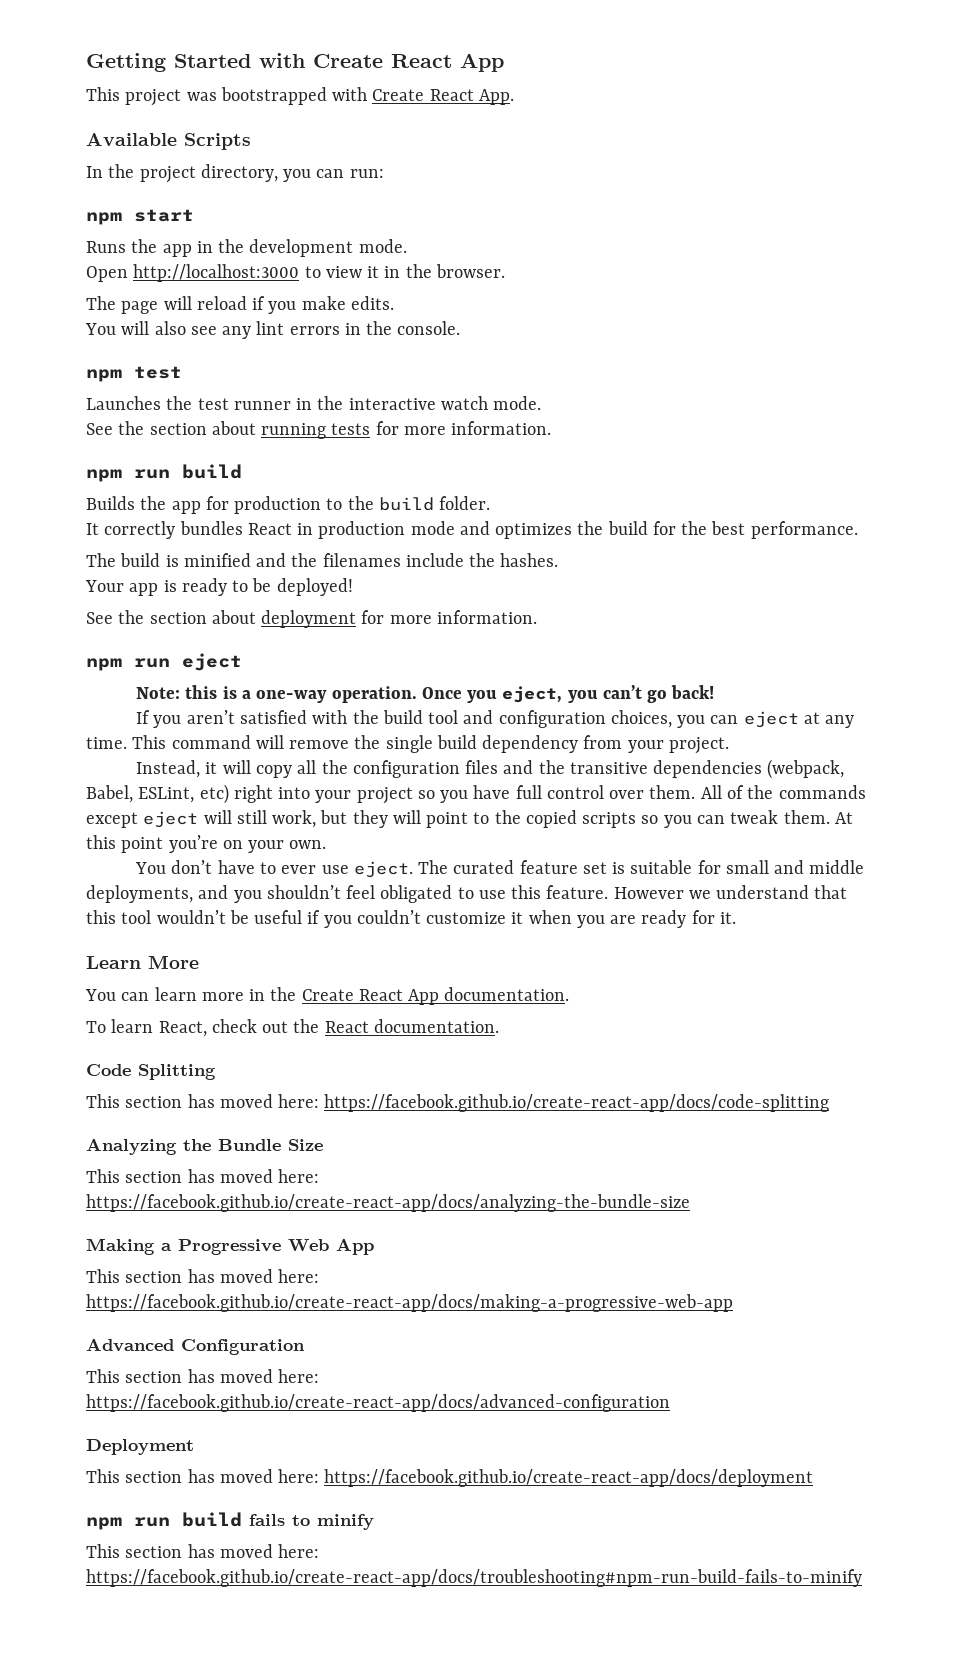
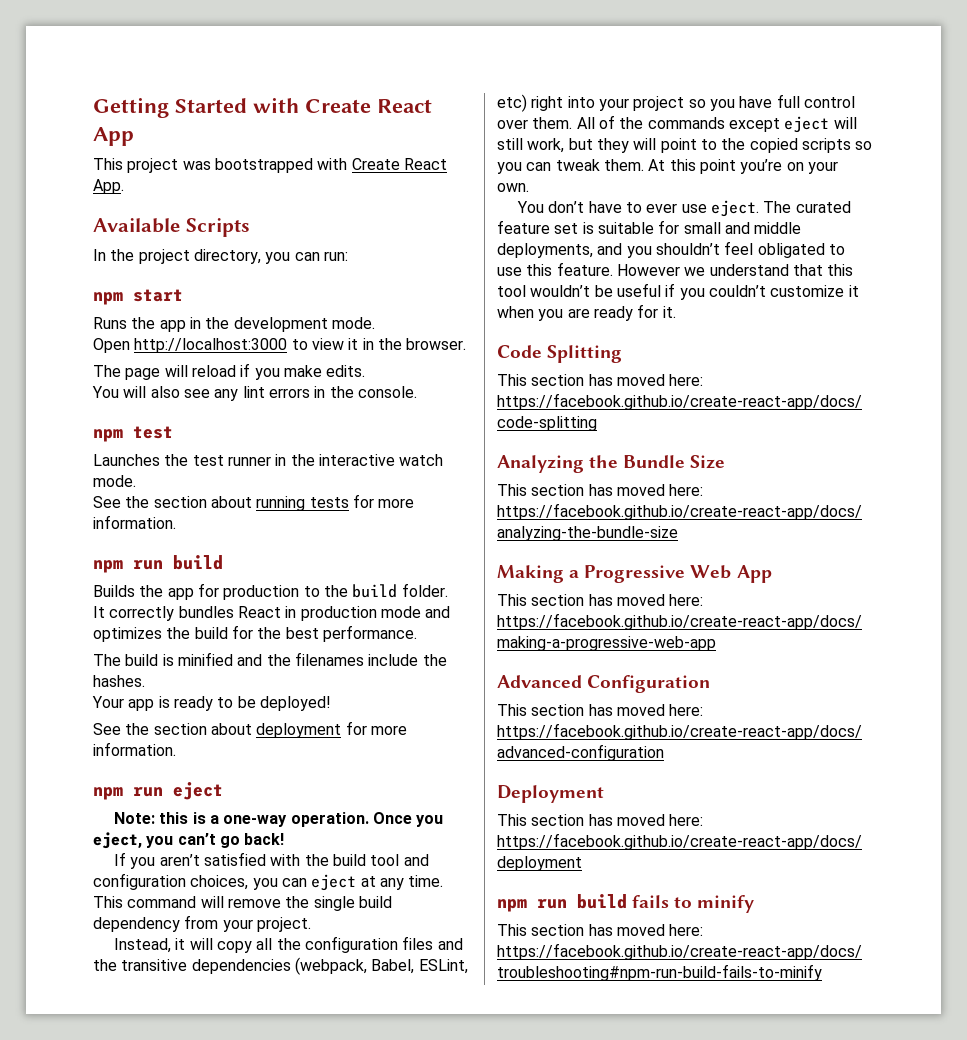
- Learn More
- You can learn more in the Create React App documentation.
- To learn React, check out the React documentation.

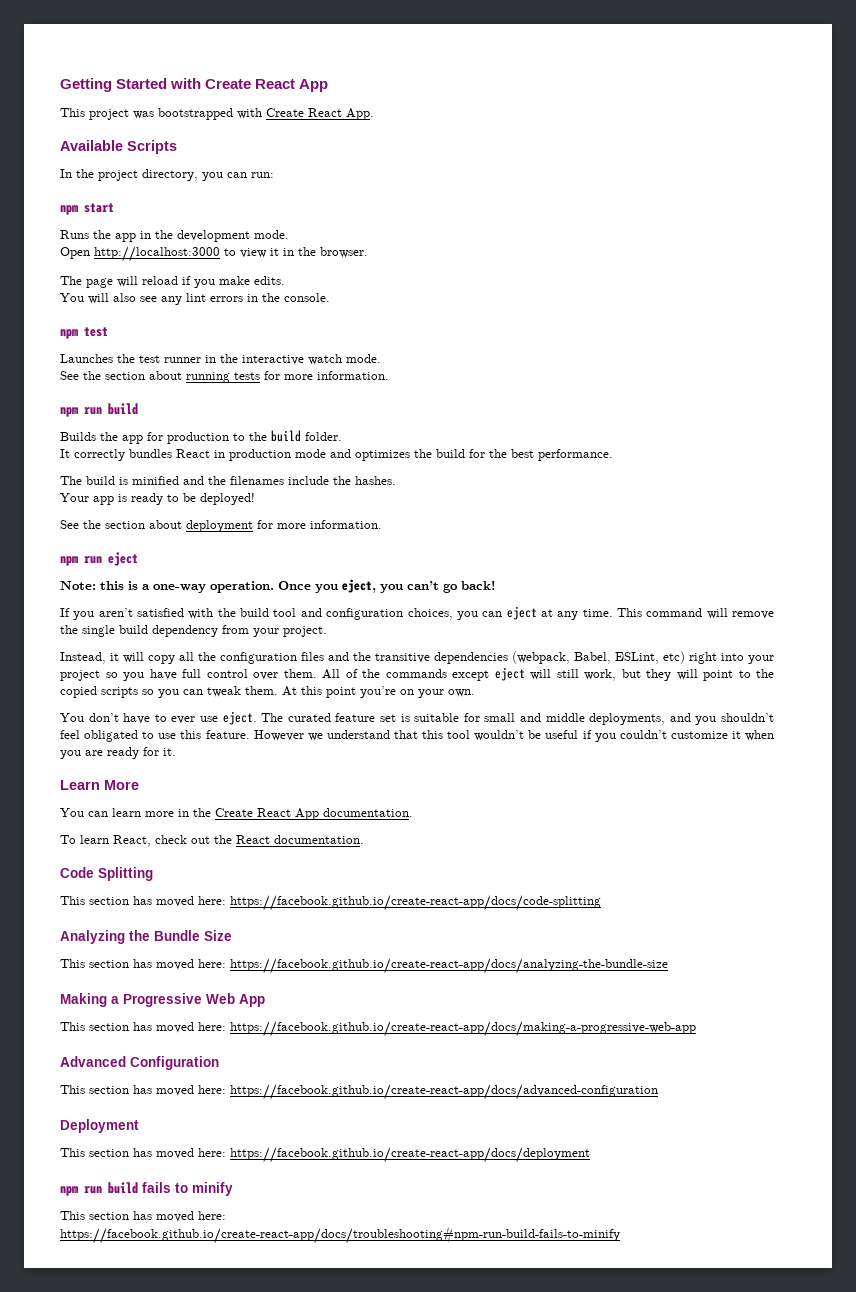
+ Learn More
+ You can learn more in the Create React App documentation.
+ To learn React, check out the React documentation.

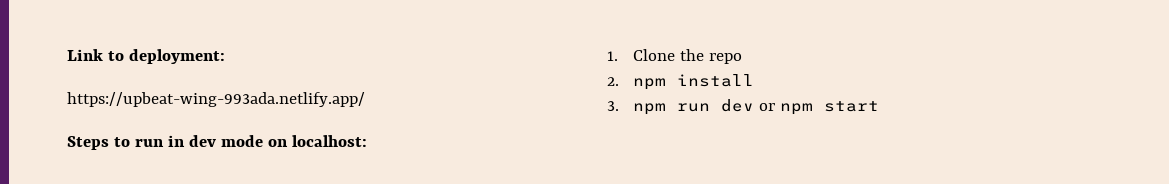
- Getting Started with Create React App
- This project was bootstrapped with Create React App.
- Available Scripts
- In the project directory, you can run:
- npm start
- Runs the app in the development mode.
- Open http://localhost:3000 to view it in the browser.
- The page will reload if you make edits.
- You will also see any lint errors in the console.
- npm test
- Launches the test runner in the interactive watch mode.
- See the section about running tests for more information.
- npm run build
- Builds the app for production to the build folder.
- It correctly bundles React in production mode and optimizes the build for the best performance.
- The build is minified and the filenames include the hashes.
- Your app is ready to be deployed!
- See the section about deployment for more information.
- npm run eject
- Note: this is a one-way operation. Once you eject, you can’t go back!
- If you aren’t satisfied with the build tool and configuration choices, you can eject at any time. This command will remove the single build dependency from your project.
- Instead, it will copy all the configuration files and the transitive dependencies (webpack, Babel, ESLint, etc) right into your project so you have full control over them. All of the commands except eject will still work, but they will point to the copied scripts so you can tweak them. At this point you’re on your own.
- You don’t have to ever use eject. The curated feature set is suitable for small and middle deployments, and you shouldn’t feel obligated to use this feature. However we understand that this tool wouldn’t be useful if you couldn’t customize it when you are ready for it.
- Learn More
- You can learn more in the Create React App documentation.
- To learn React, check out the React documentation.
- Code Splitting
- This section has moved here: https://facebook.github.io/create-react-app/docs/code-splitting
- Analyzing the Bundle Size
- This section has moved here: https://facebook.github.io/create-react-app/docs/analyzing-the-bundle-size
- Making a Progressive Web App
- This section has moved here: https://facebook.github.io/create-react-app/docs/making-a-progressive-web-app
- Advanced Configuration
- This section has moved here: https://facebook.github.io/create-react-app/docs/advanced-configuration
- Deployment
- This section has moved here: https://facebook.github.io/create-react-app/docs/deployment
- npm run build fails to minify
- This section has moved here: https://facebook.github.io/create-react-app/docs/troubleshooting#npm-run-build-fails-to-minify
+ Link to deployment:
+ https://upbeat-wing-993ada.netlify.app/
+ Steps to run in dev mode on localhost:
+ 1. Clone the repo
+ 2. npm install
+ 3. npm run dev or npm start

